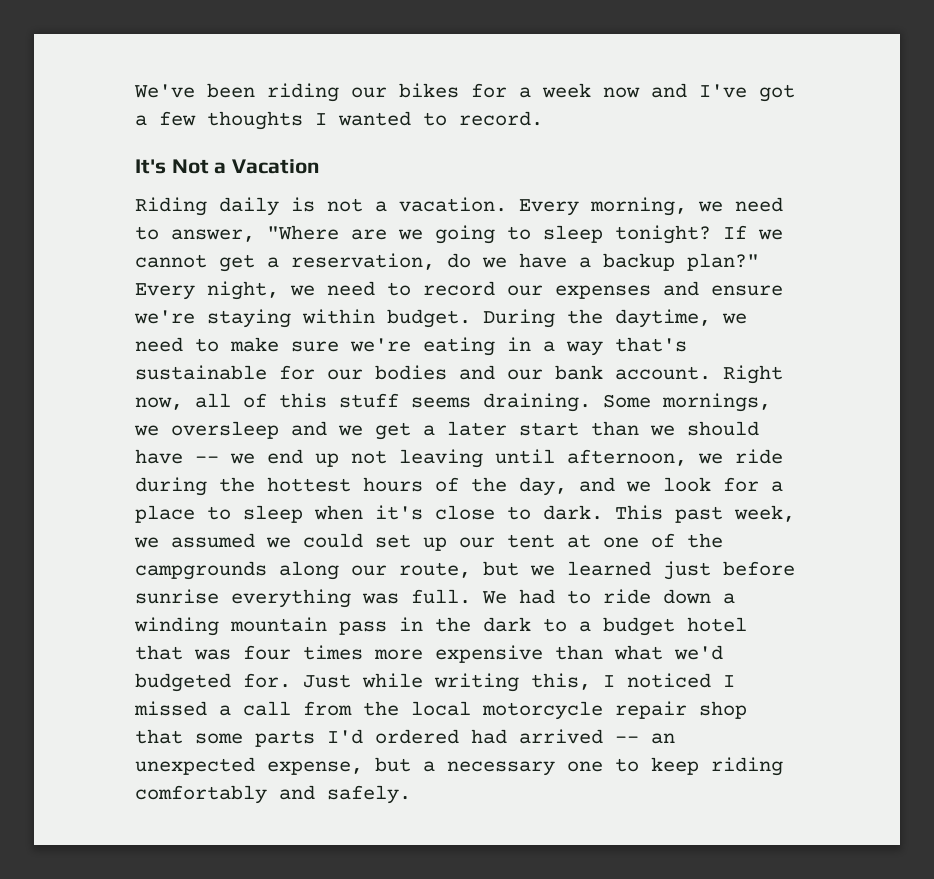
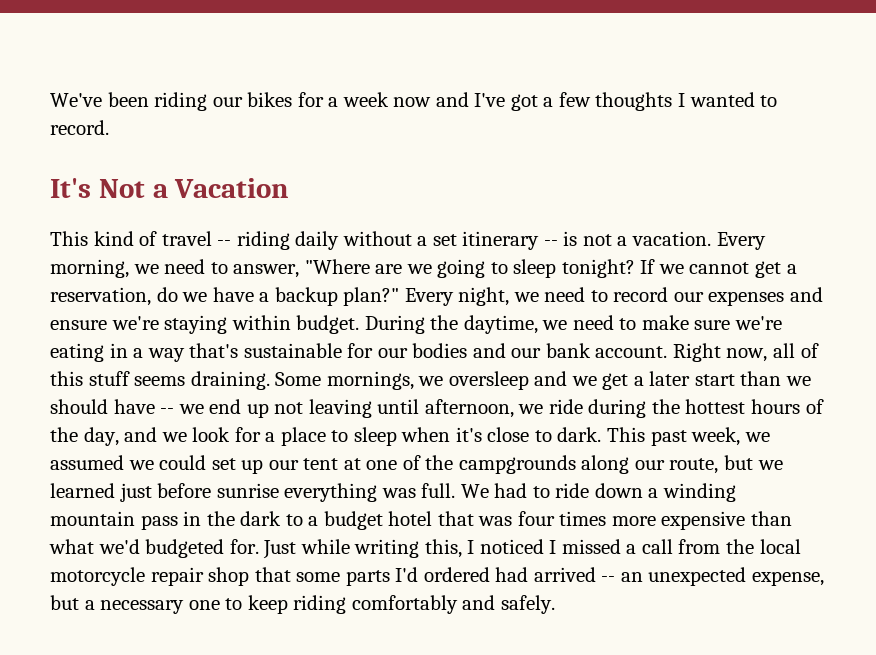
- Riding daily is not a vacation.
+ This kind of travel -- riding daily without a set itinerary -- is not a vacation.

